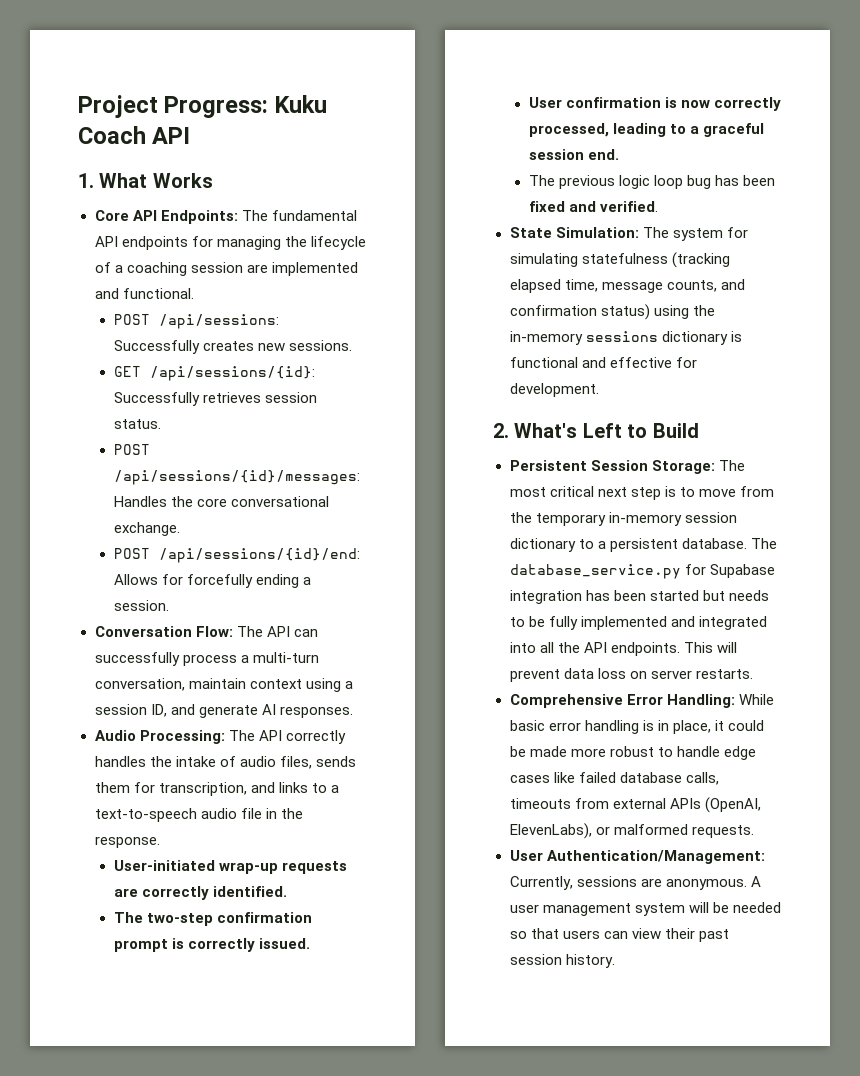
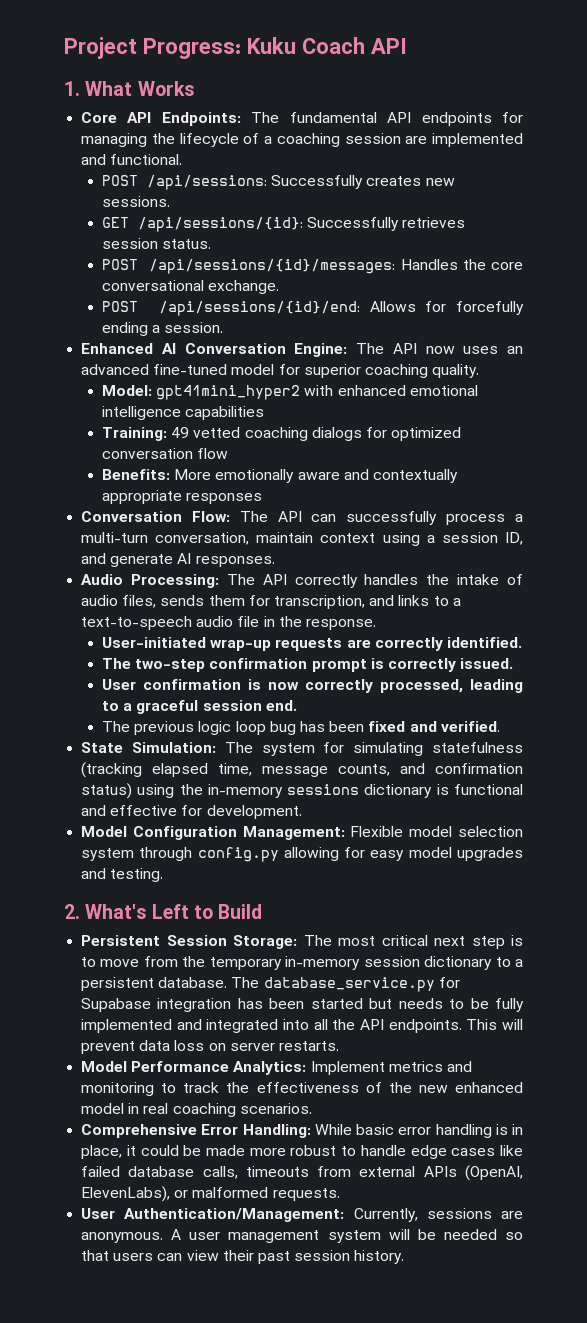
+ Enhanced AI Conversation Engine: The API now uses an advanced fine-tuned model for superior coaching quality.
+ Model: gpt41mini_hyper2 with enhanced emotional intelligence capabilities
+ Training: 49 vetted coaching dialogs for optimized conversation flow
+ Benefits: More emotionally aware and contextually appropriate responses
+ Model Configuration Management: Flexible model selection system through config.py allowing for easy model upgrades and testing.
+ Model Performance Analytics: Implement metrics and monitoring to track the effectiveness of the new enhanced model in real coaching scenarios.

